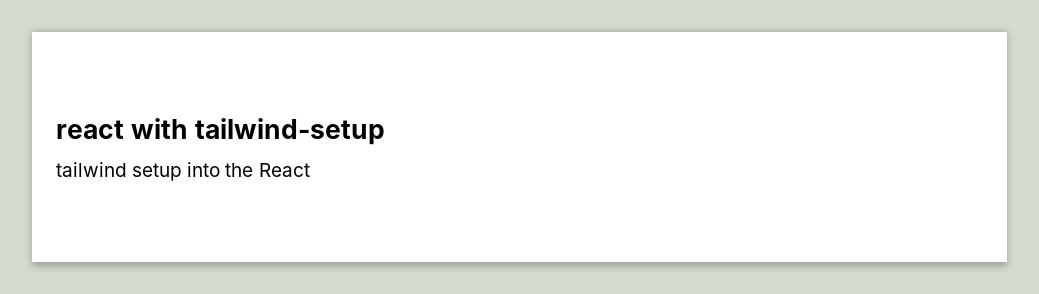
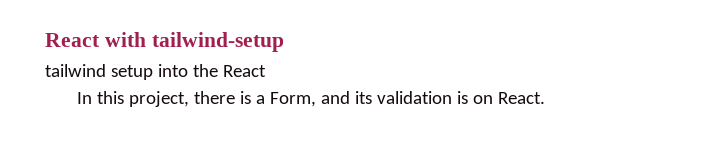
- react with tailwind-setup
+ React with tailwind-setup
+ In this project, there is a Form, and its validation is on React.

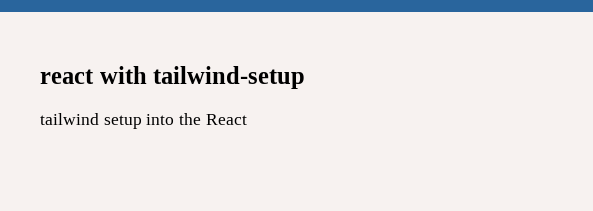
- React with tailwind-setup
+ react with tailwind-setup
- In this project, there is a Form, and its validation is on React.

